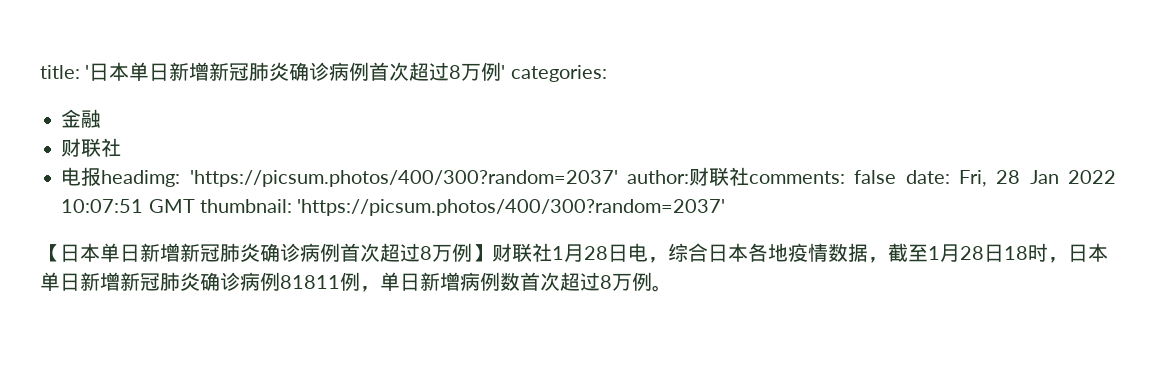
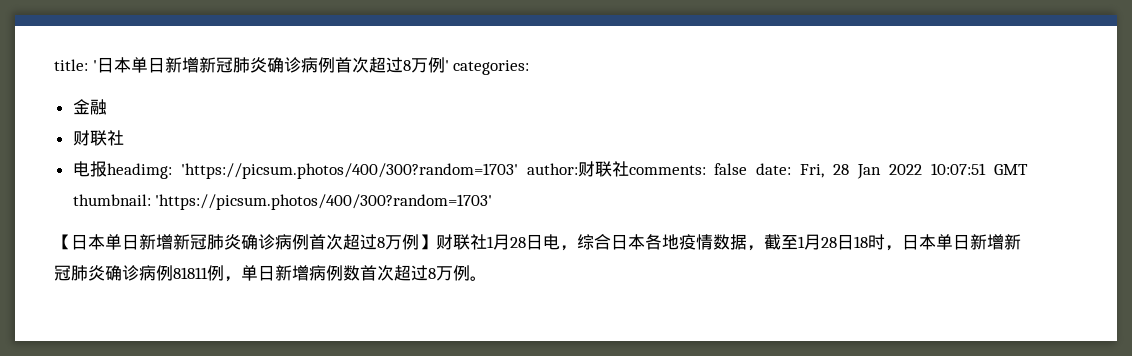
- 电报headimg: 'https://picsum.photos/400/300?random=2037' author:财联社comments: false date: Fri, 28 Jan 2022 10:07:51 GMT thumbnail: 'https://picsum.photos/400/300?random=2037'
+ 电报headimg: 'https://picsum.photos/400/300?random=1703' author:财联社comments: false date: Fri, 28 Jan 2022 10:07:51 GMT thumbnail: 'https://picsum.photos/400/300?random=1703'

